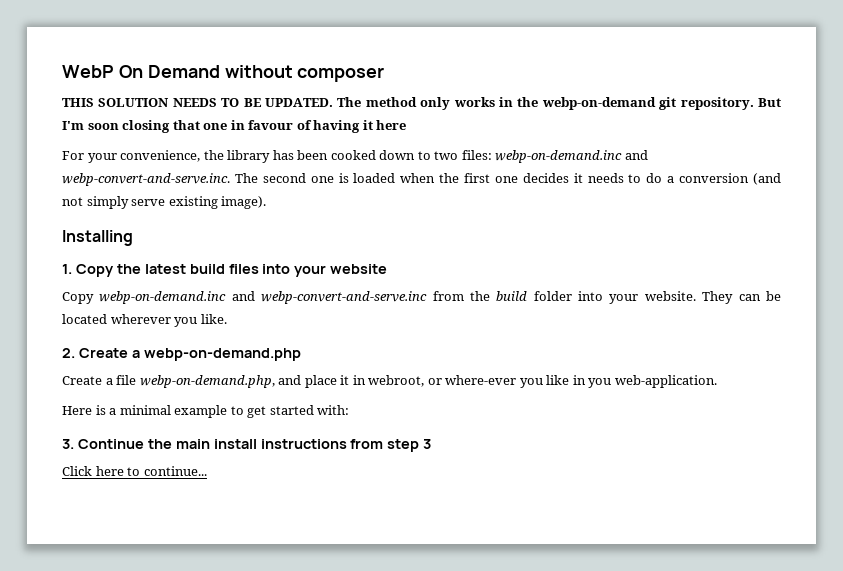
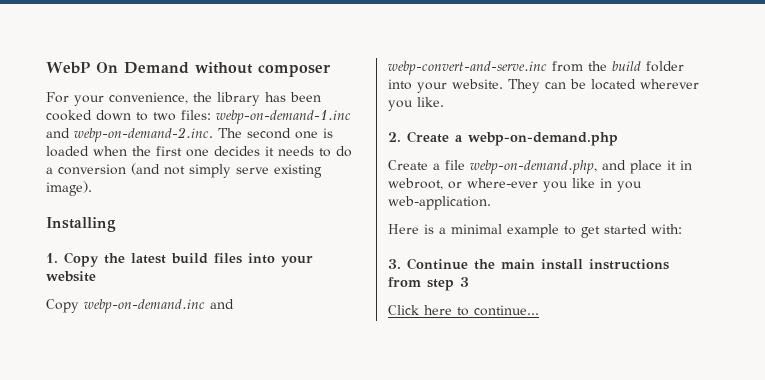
- THIS SOLUTION NEEDS TO BE UPDATED. The method only works in the webp-on-demand git repository. But I'm soon closing that one in favour of having it here
- For your convenience, the library has been cooked down to two files: webp-on-demand.inc and webp-convert-and-serve.inc. The second one is loaded when the first one decides it needs to do a conversion (and not simply serve existing image).
+ For your convenience, the library has been cooked down to two files: webp-on-demand-1.inc and webp-on-demand-2.inc. The second one is loaded when the first one decides it needs to do a conversion (and not simply serve existing image).

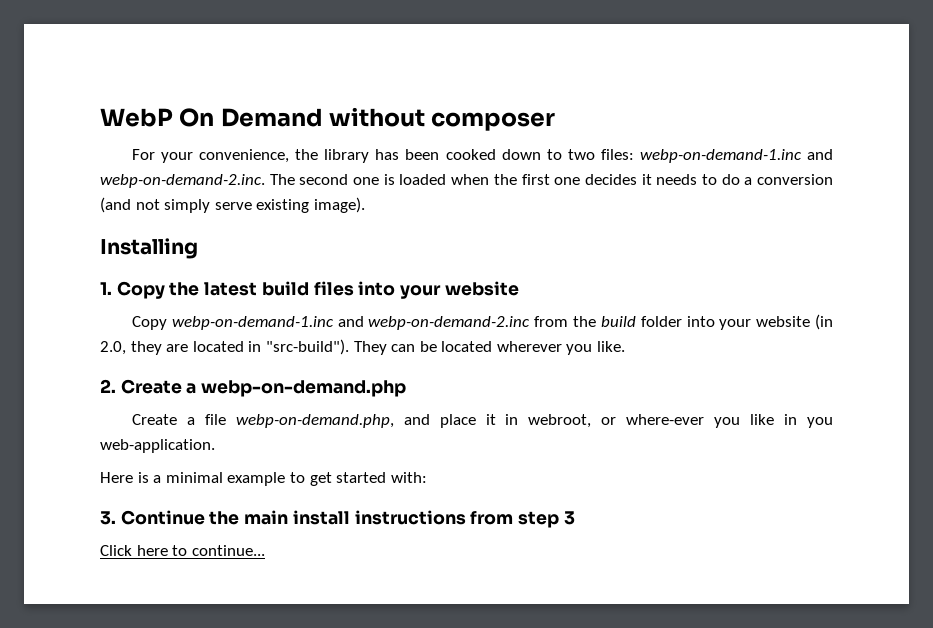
- Copy webp-on-demand.inc and webp-convert-and-serve.inc from the build folder into your website.
+ Copy webp-on-demand-1.inc and webp-on-demand-2.inc from the build folder into your website (in 2.0, they are located in "src-build").

